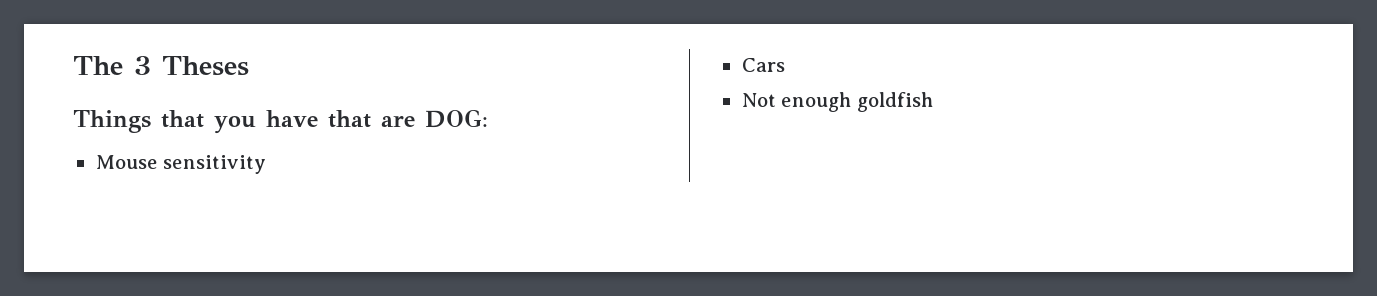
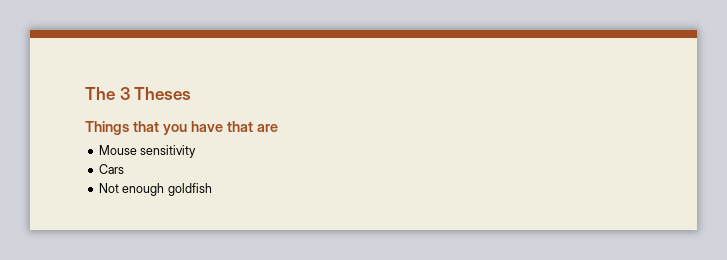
- Things that you have that are DOG:
+ Things that you have that are

